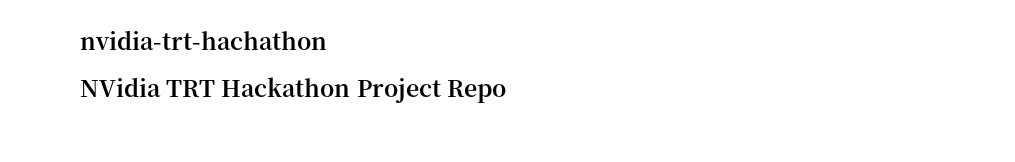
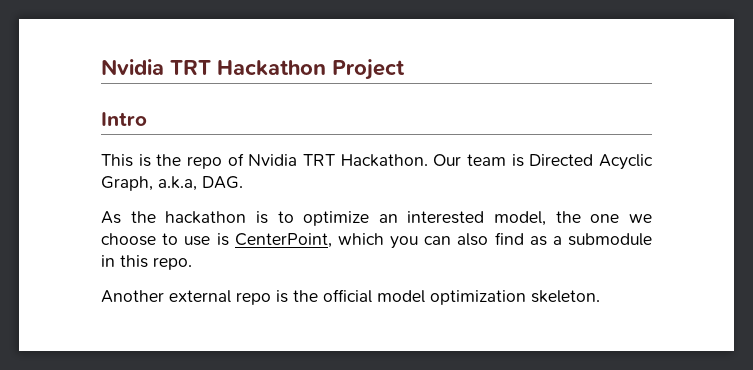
- nvidia-trt-hachathon
- NVidia TRT Hackathon Project Repo
+ Nvidia TRT Hackathon Project
+ Intro
+ This is the repo of Nvidia TRT Hackathon. Our team is Directed Acyclic Graph, a.k.a, DAG.
+ As the hackathon is to optimize an interested model, the one we choose to use is CenterPoint, which you can also find as a submodule in this repo.
+ Another external repo is the official model optimization skeleton.

